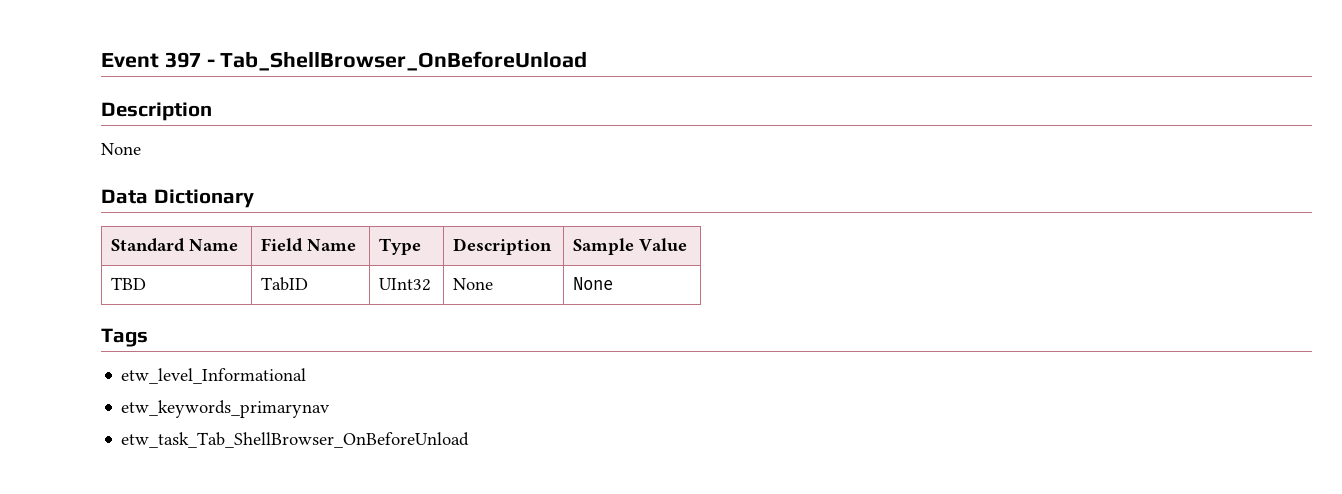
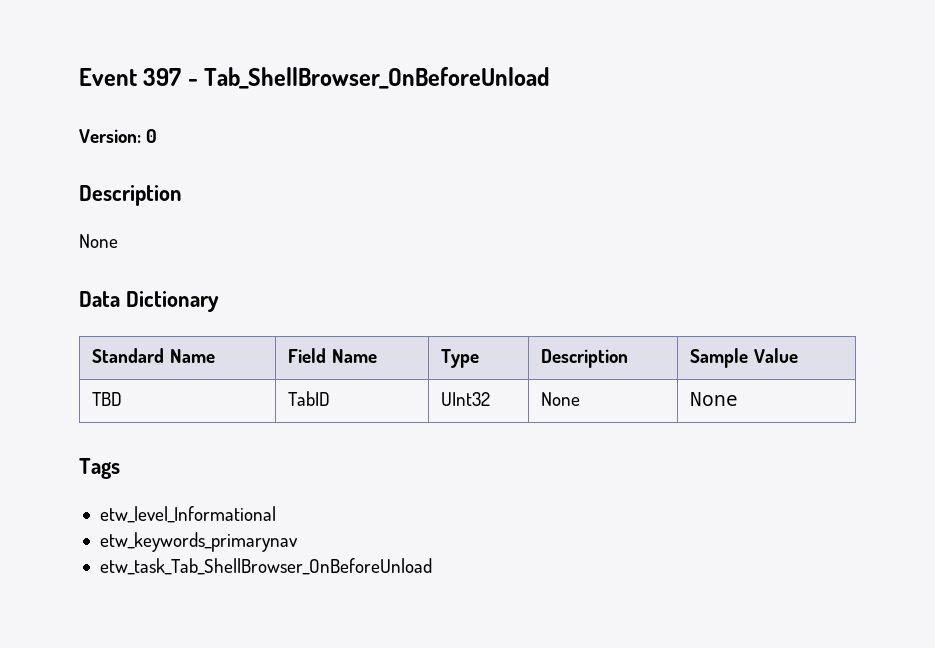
+ Version: 0

